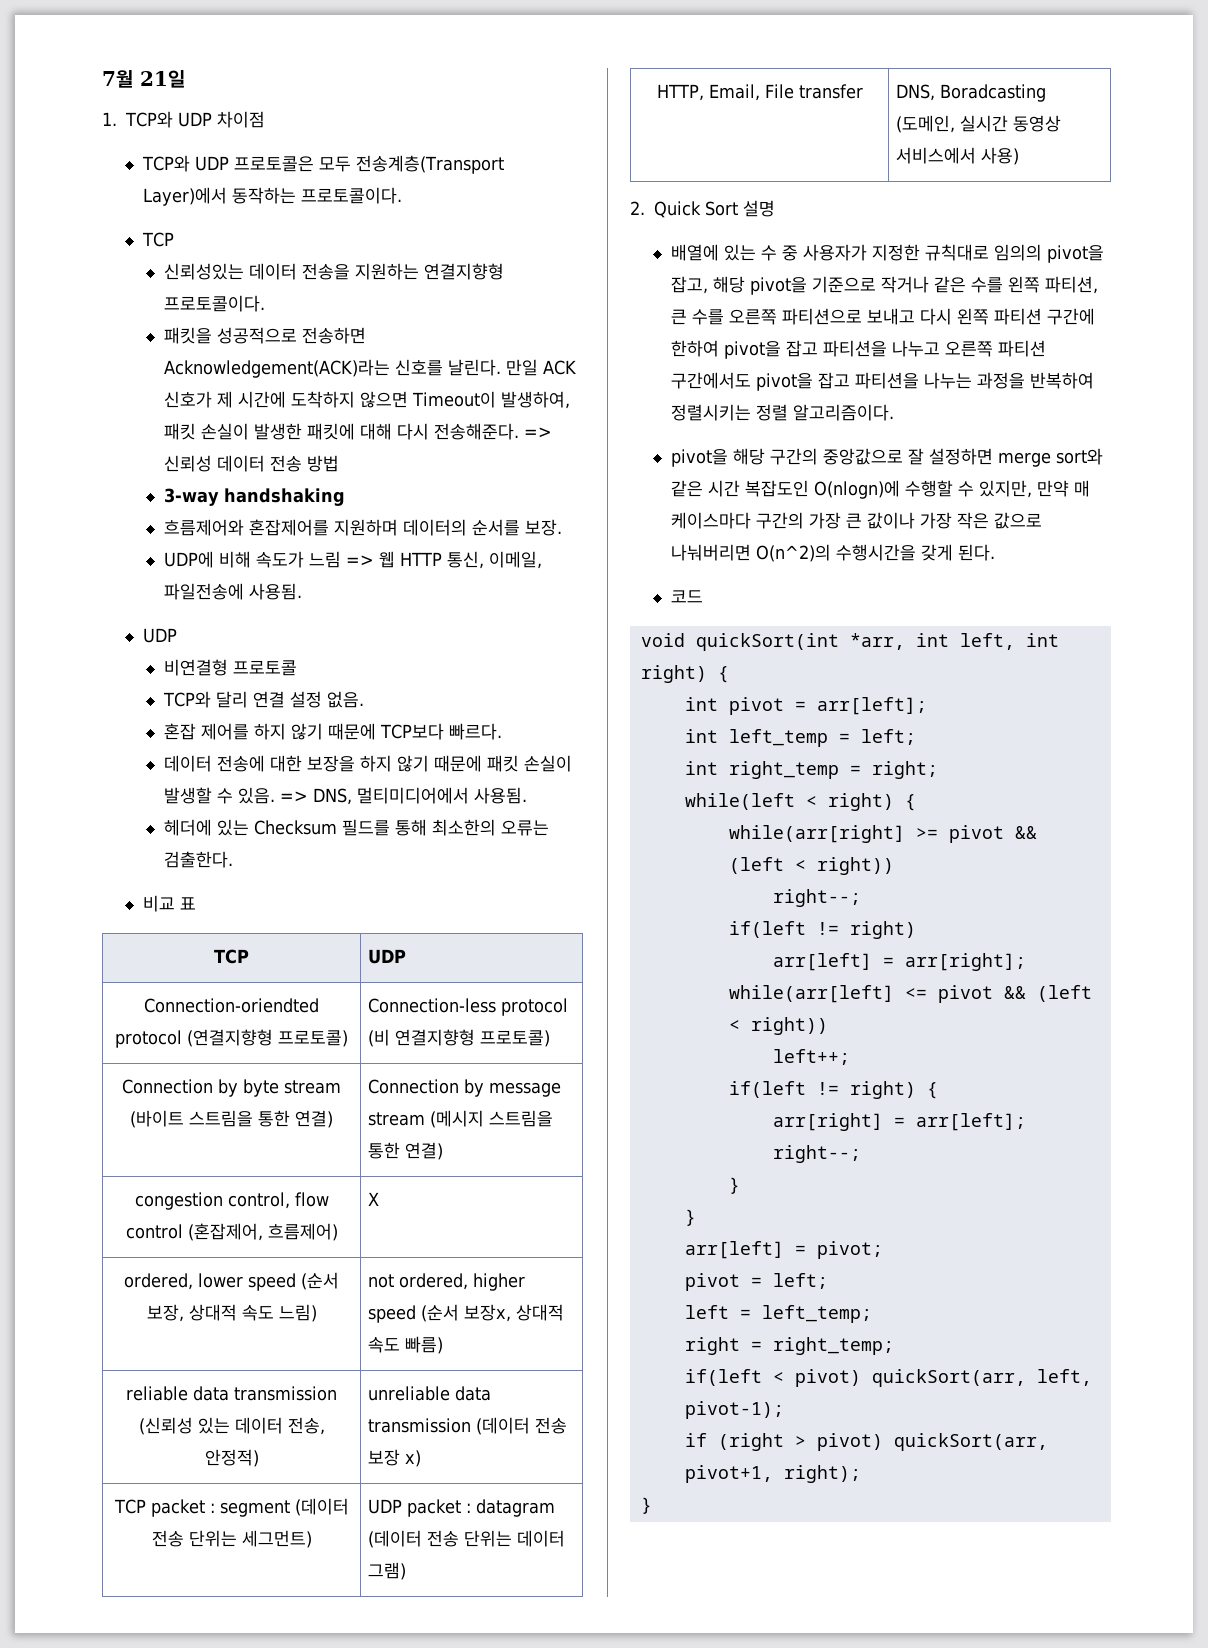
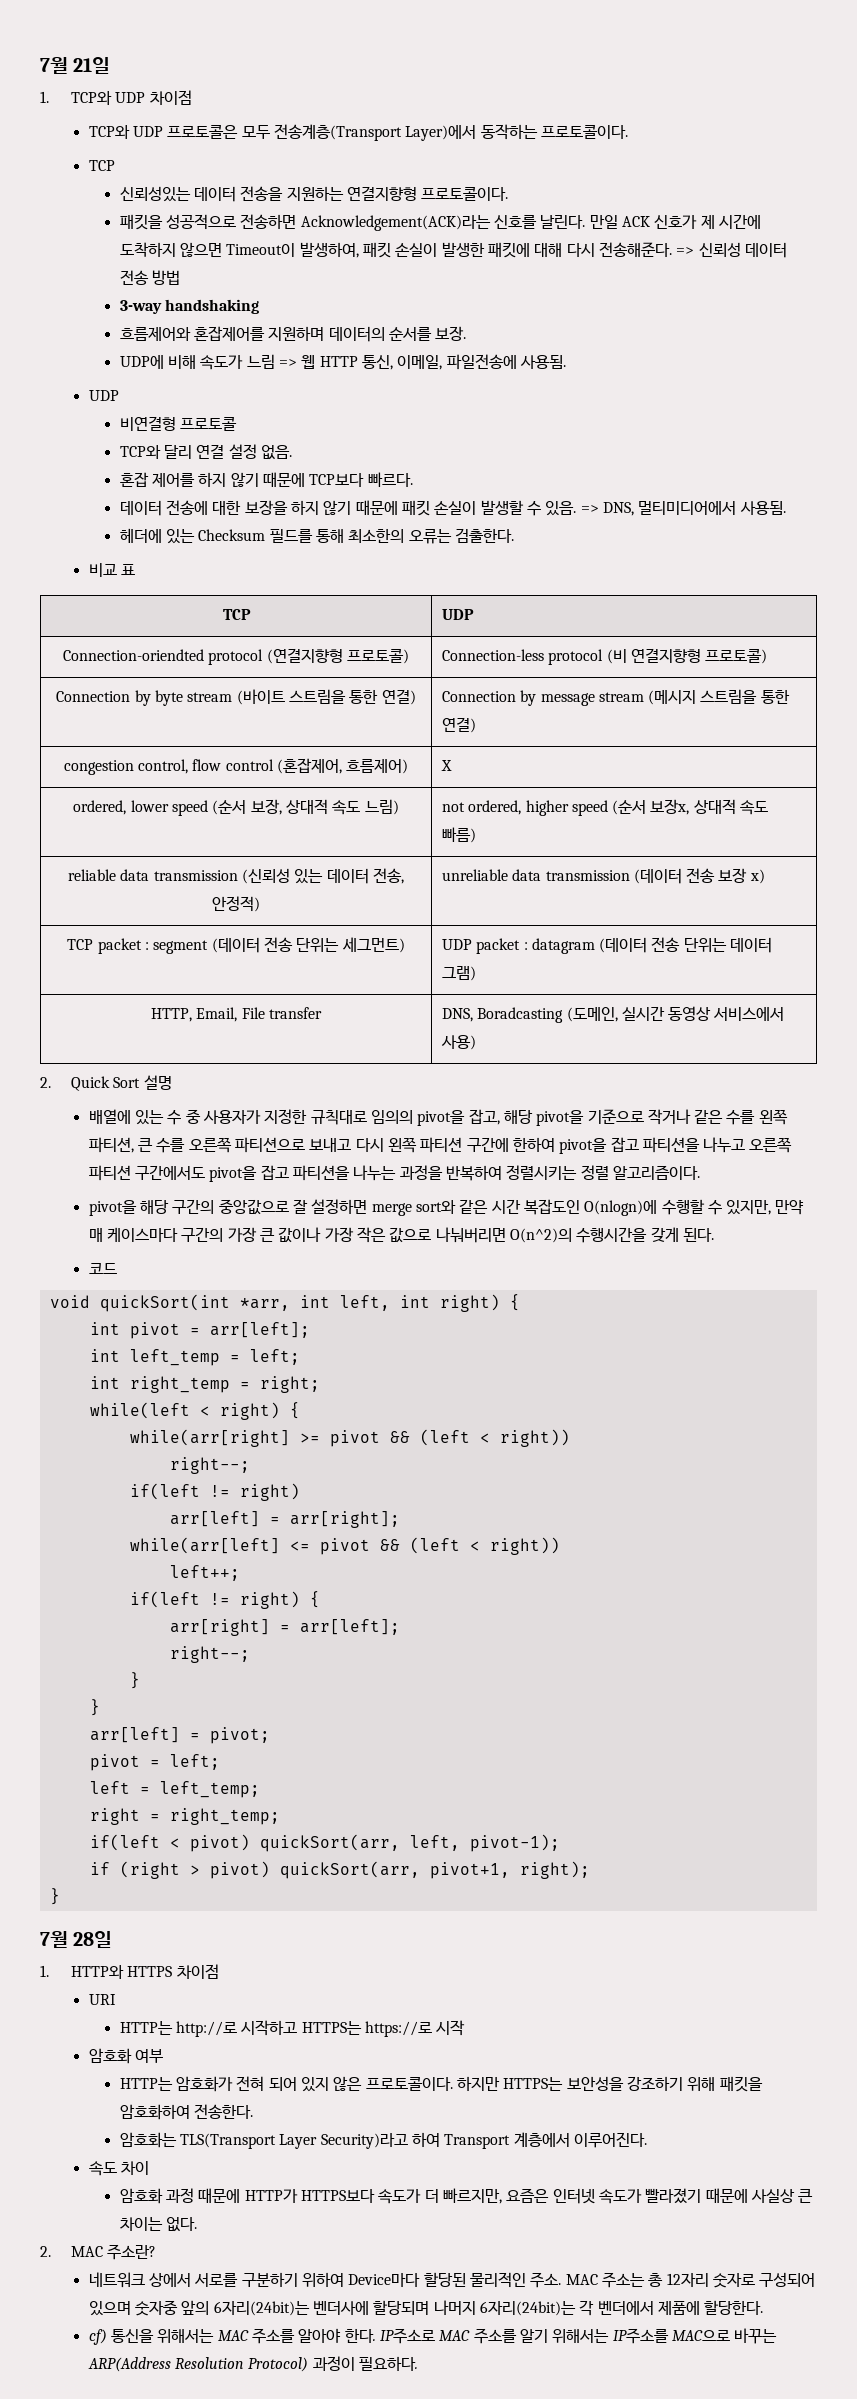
+ 7월 28일
+ 1. HTTP와 HTTPS 차이점
+ URI
+ HTTP는 http://로 시작하고 HTTPS는 https://로 시작
+ 암호화 여부
+ HTTP는 암호화가 전혀 되어 있지 않은 프로토콜이다. 하지만 HTTPS는 보안성을 강조하기 위해 패킷을 암호화하여 전송한다.
+ 암호화는 TLS(Transport Layer Security)라고 하여 Transport 계층에서 이루어진다.
+ 속도 차이
+ 암호화 과정 때문에 HTTP가 HTTPS보다 속도가 더 빠르지만, 요즘은 인터넷 속도가 빨라졌기 때문에 사실상 큰 차이는 없다.
+ 2. MAC 주소란?
+ 네트워크 상에서 서로를 구분하기 위하여 Device마다 할당된 물리적인 주소. MAC 주소는 총 12자리 숫자로 구성되어 있으며 숫자중 앞의 6자리(24bit)는 벤더사에 할당되며 나머지 6자리(24bit)는 각 벤더에서 제품에 할당한다.
+ cf) 통신을 위해서는 MAC 주소를 알아야 한다. IP주소로 MAC 주소를 알기 위해서는 IP주소를 MAC으로 바꾸는 ARP(Address Resolution Protocol) 과정이 필요하다.

